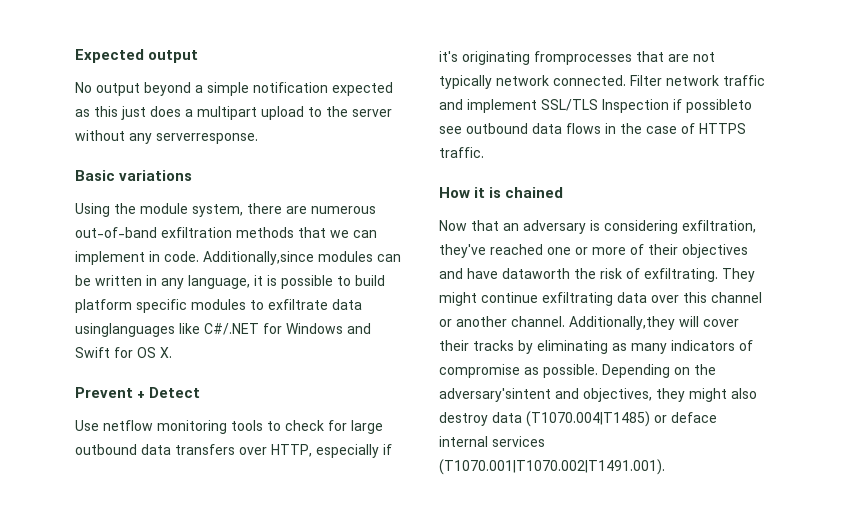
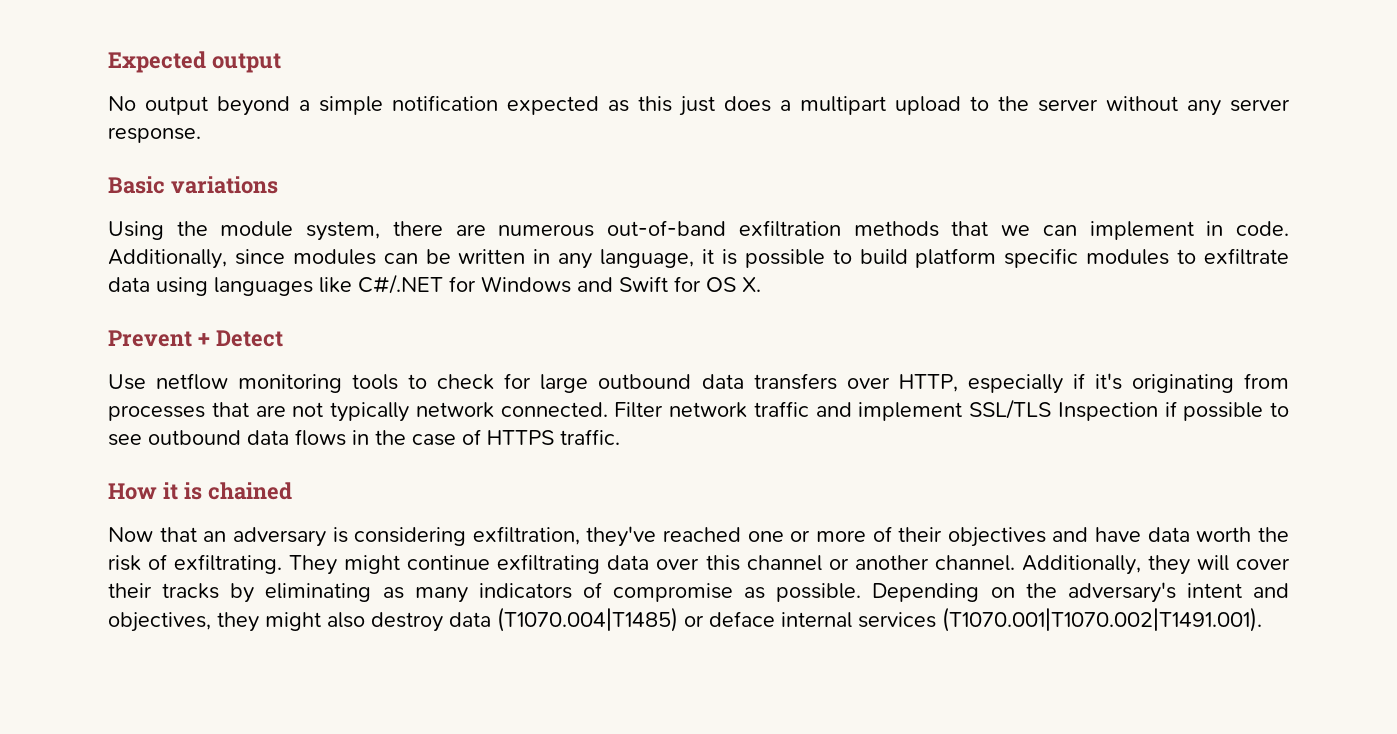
- No output beyond a simple notification expected as this just does a multipart upload to the server without any serverresponse.
+ No output beyond a simple notification expected as this just does a multipart upload to the server without any server response.
- Additionally,since modules can be written in any language, it is possible to build platform specific modules to exfiltrate data usinglanguages like C#/.NET for Windows and Swift for OS X.
+ Additionally, since modules can be written in any language, it is possible to build platform specific modules to exfiltrate data using languages like C#/.NET for Windows and Swift for OS X.
- Use netflow monitoring tools to check for large outbound data transfers over HTTP, especially if it's originating fromprocesses that are not typically network connected.
+ Use netflow monitoring tools to check for large outbound data transfers over HTTP, especially if it's originating from processes that are not typically network connected.
- Filter network traffic and implement SSL/TLS Inspection if possibleto see outbound data flows in the case of HTTPS traffic.
+ Filter network traffic and implement SSL/TLS Inspection if possible to see outbound data flows in the case of HTTPS traffic.
- Now that an adversary is considering exfiltration, they've reached one or more of their objectives and have dataworth the risk of exfiltrating.
+ Now that an adversary is considering exfiltration, they've reached one or more of their objectives and have data worth the risk of exfiltrating.
- Additionally,they will cover their tracks by eliminating as many indicators of compromise as possible.
+ Additionally, they will cover their tracks by eliminating as many indicators of compromise as possible.
- Depending on the adversary'sintent and objectives, they might also destroy data (T1070.004|T1485) or deface internal services (T1070.001|T1070.002|T1491.001).
+ Depending on the adversary's intent and objectives, they might also destroy data (T1070.004|T1485) or deface internal services (T1070.001|T1070.002|T1491.001).

